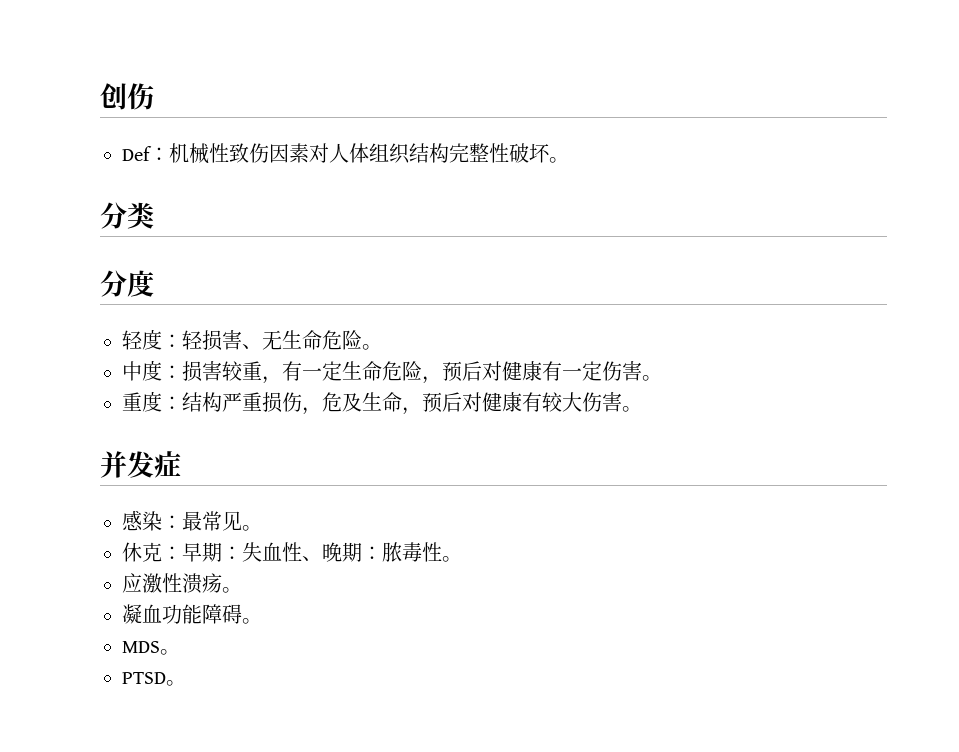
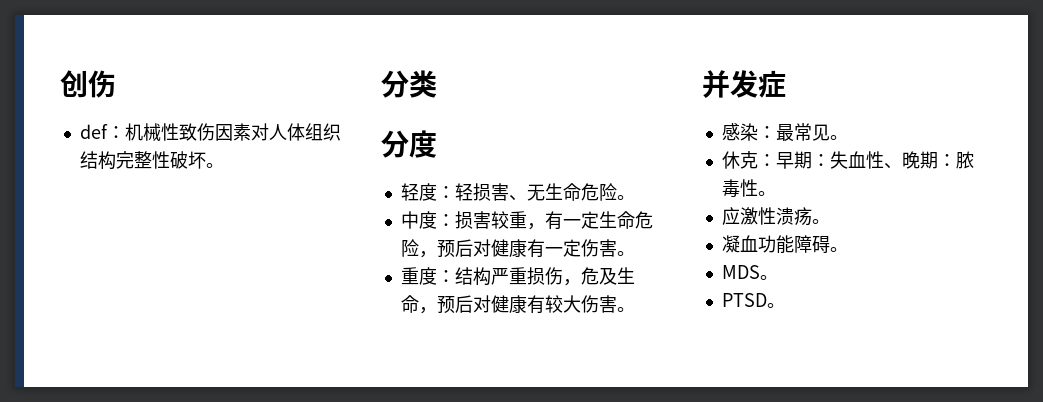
- Def：机械性致伤因素对人体组织结构完整性破坏。
+ def：机械性致伤因素对人体组织结构完整性破坏。

